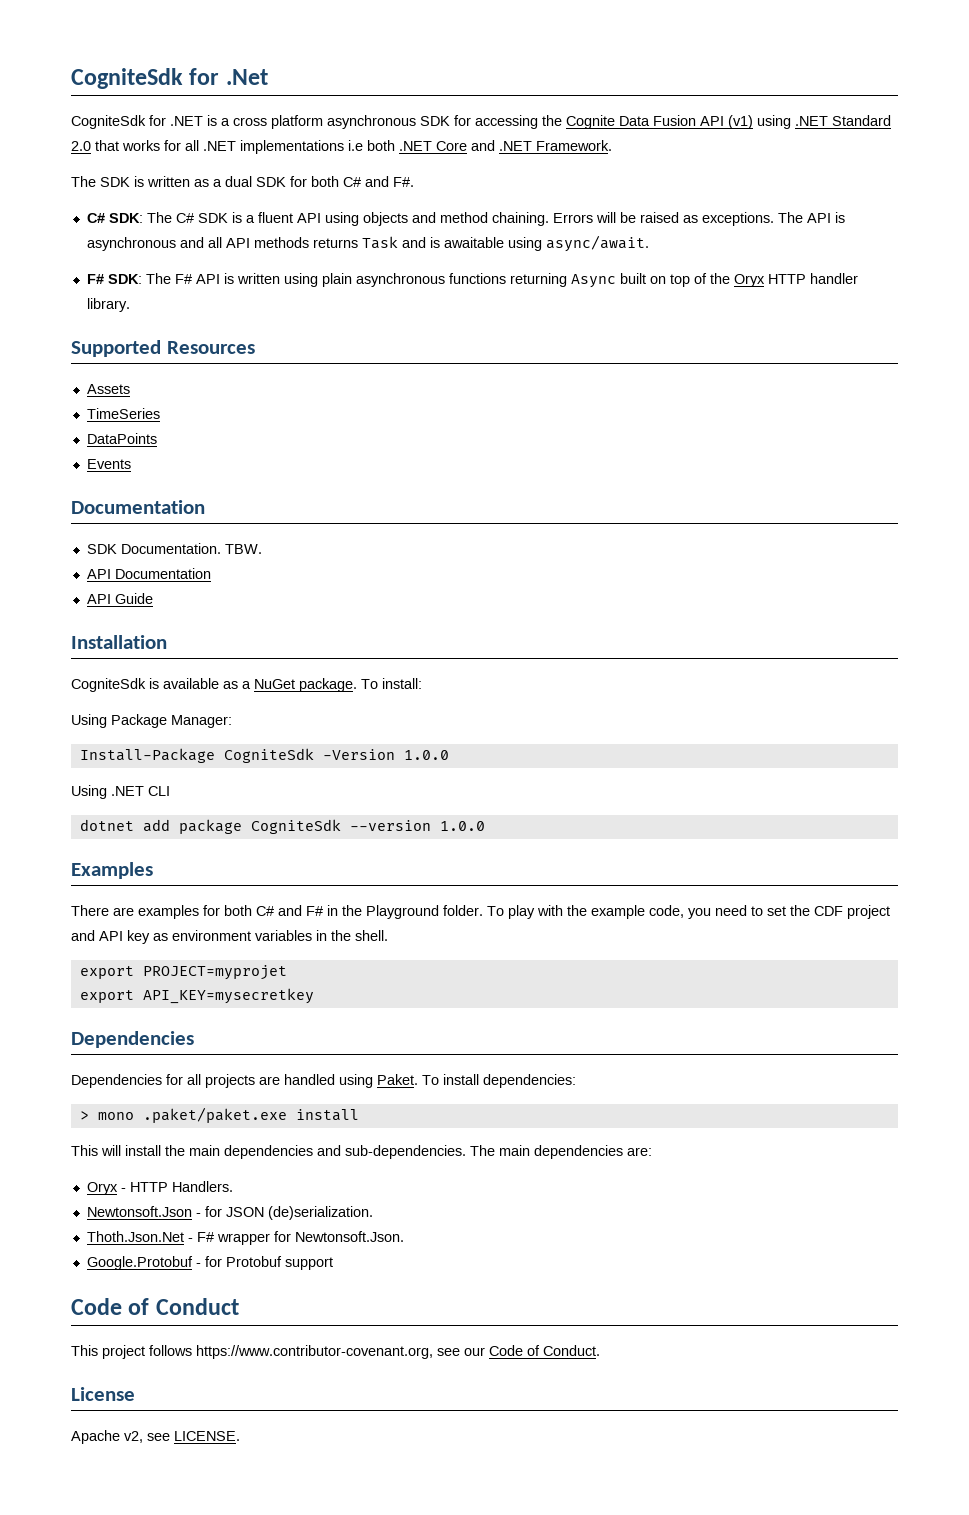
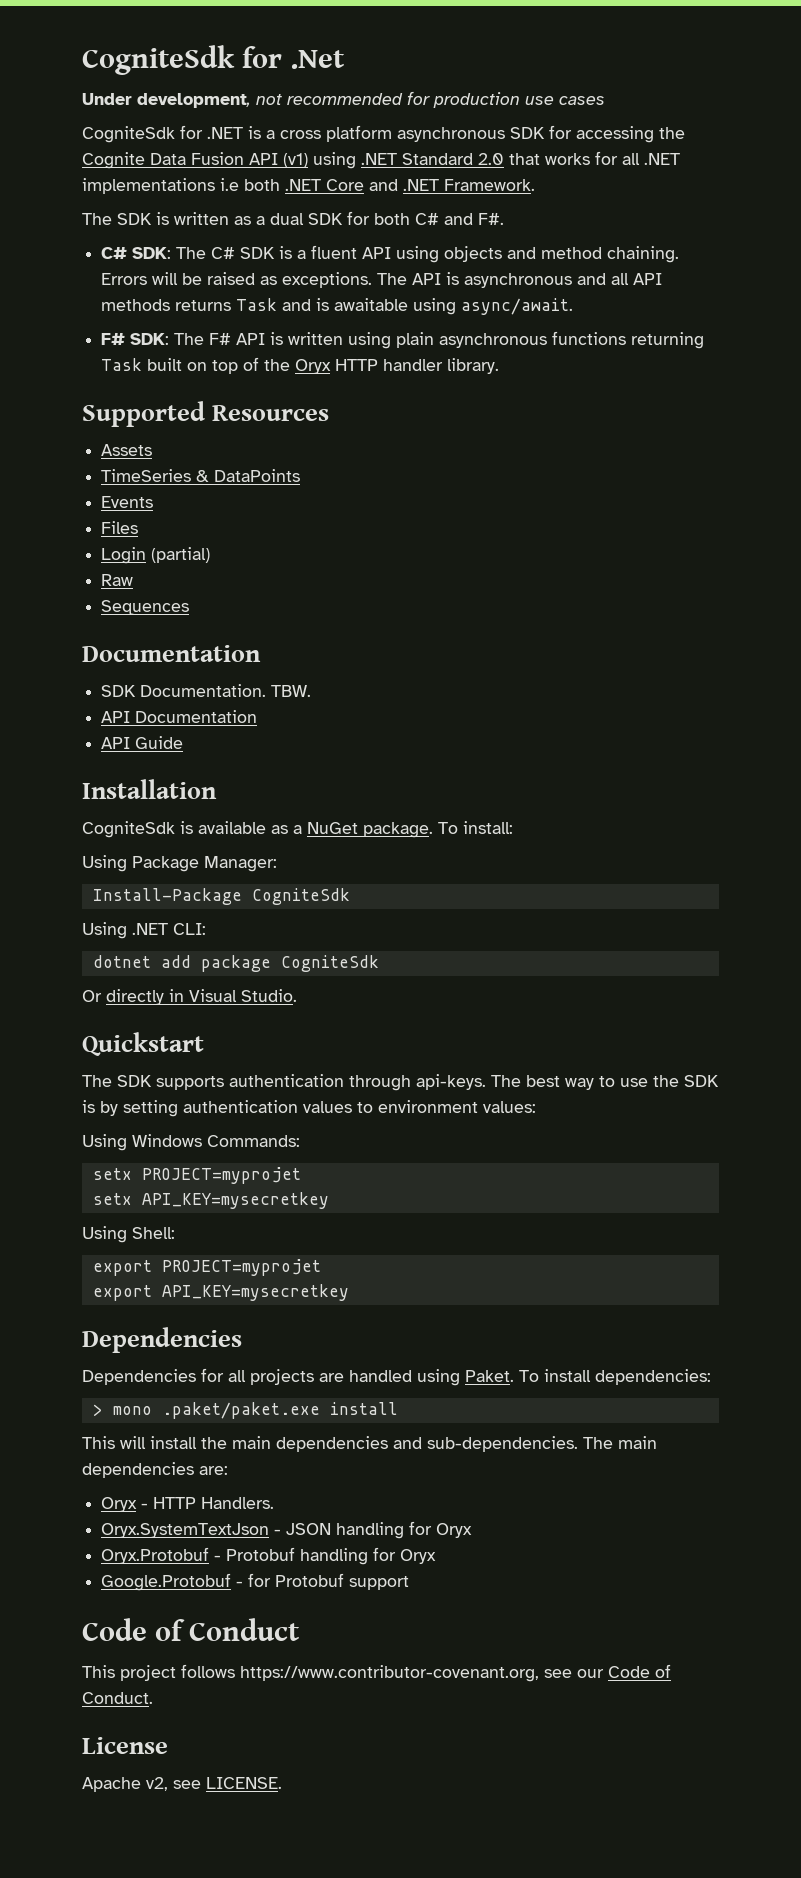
+ Under development, not recommended for production use cases
- F# SDK: The F# API is written using plain asynchronous functions returning Async built on top of the Oryx HTTP handler library.
+ F# SDK: The F# API is written using plain asynchronous functions returning Task built on top of the Oryx HTTP handler library.
- TimeSeries
- DataPoints
+ TimeSeries & DataPoints
+ Files
+ Login (partial)
+ Raw
+ Sequences
- Install-Package CogniteSdk -Version 1.0.0
+ Install-Package CogniteSdk
- Using .NET CLI
+ Using .NET CLI:
- dotnet add package CogniteSdk --version 1.0.0
- Examples
- There are examples for both C# and F# in the Playground folder. To play with the example code, you need to set the CDF project and API key as environment variables in the shell.
+ dotnet add package CogniteSdk
+ Or directly in Visual Studio.
+ Quickstart
+ The SDK supports authentication through api-keys. The best way to use the SDK is by setting authentication values to environment values:
+ Using Windows Commands:
+ setx PROJECT=myprojet
+ setx API_KEY=mysecretkey
+ Using Shell:
- Newtonsoft.Json - for JSON (de)serialization.
- Thoth.Json.Net - F# wrapper for Newtonsoft.Json.
+ Oryx.SystemTextJson - JSON handling for Oryx
+ Oryx.Protobuf - Protobuf handling for Oryx

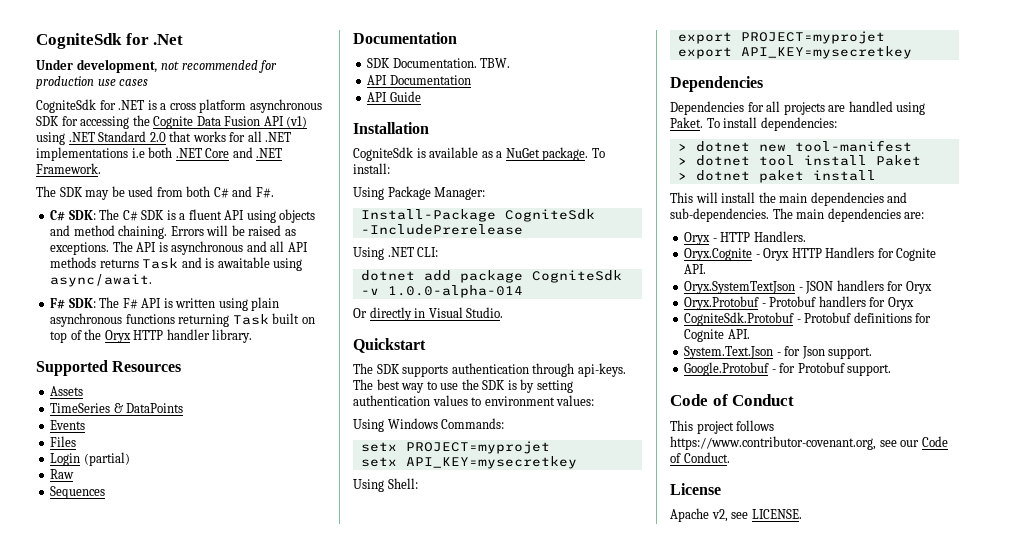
- The SDK is written as a dual SDK for both C# and F#.
+ The SDK may be used from both C# and F#.
- Install-Package CogniteSdk
+ Install-Package CogniteSdk -IncludePrerelease
- dotnet add package CogniteSdk
+ dotnet add package CogniteSdk -v 1.0.0-alpha-014
- > mono .paket/paket.exe install
+ > dotnet new tool-manifest
+ > dotnet tool install Paket
+ > dotnet paket install
+ Oryx.Cognite - Oryx HTTP Handlers for Cognite API.
- Oryx.SystemTextJson - JSON handling for Oryx
+ Oryx.SystemTextJson - JSON handlers for Oryx
- Oryx.Protobuf - Protobuf handling for Oryx
+ Oryx.Protobuf - Protobuf handlers for Oryx
+ CogniteSdk.Protobuf - Protobuf definitions for Cognite API.
+ System.Text.Json - for Json support.
- Google.Protobuf - for Protobuf support
+ Google.Protobuf - for Protobuf support.

